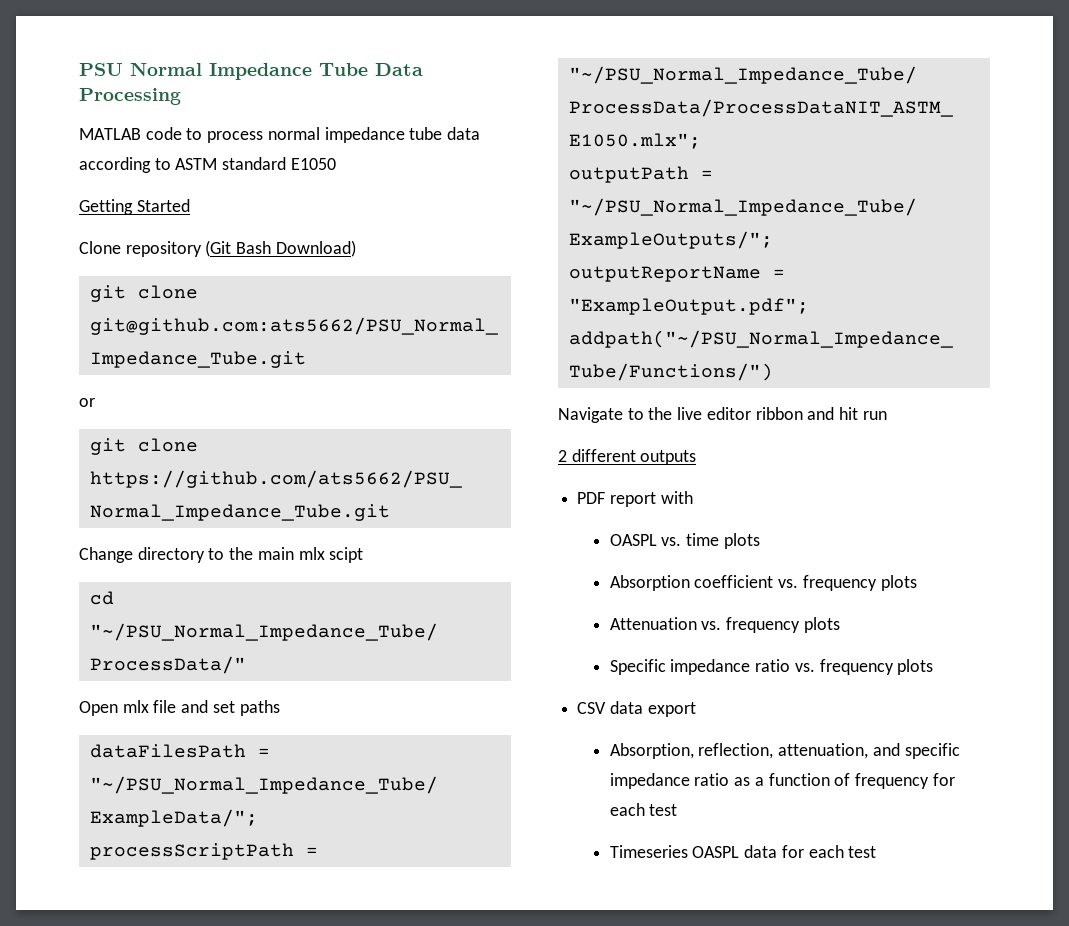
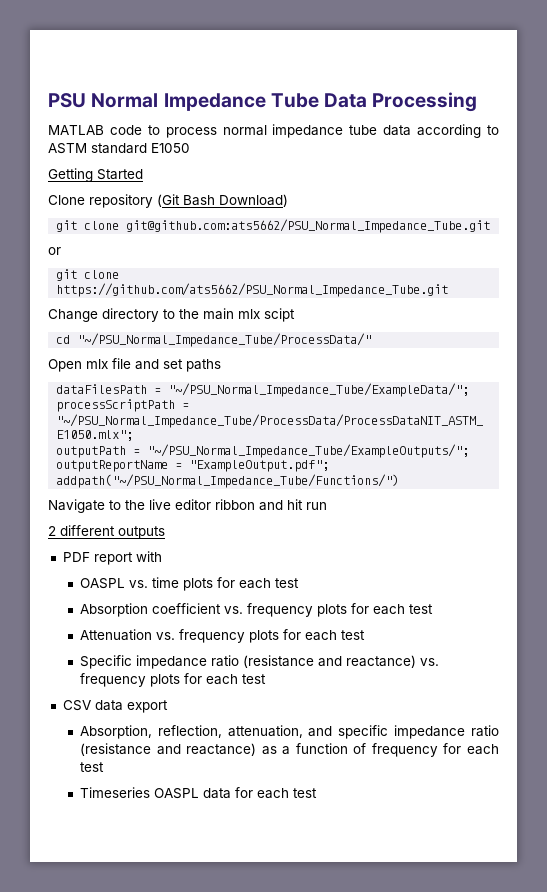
- OASPL vs. time plots
+ OASPL vs. time plots for each test
- Absorption coefficient vs. frequency plots
+ Absorption coefficient vs. frequency plots for each test
- Attenuation vs. frequency plots
+ Attenuation vs. frequency plots for each test
- Specific impedance ratio vs. frequency plots
+ Specific impedance ratio (resistance and reactance) vs. frequency plots for each test
- Absorption, reflection, attenuation, and specific impedance ratio as a function of frequency for each test
+ Absorption, reflection, attenuation, and specific impedance ratio (resistance and reactance) as a function of frequency for each test

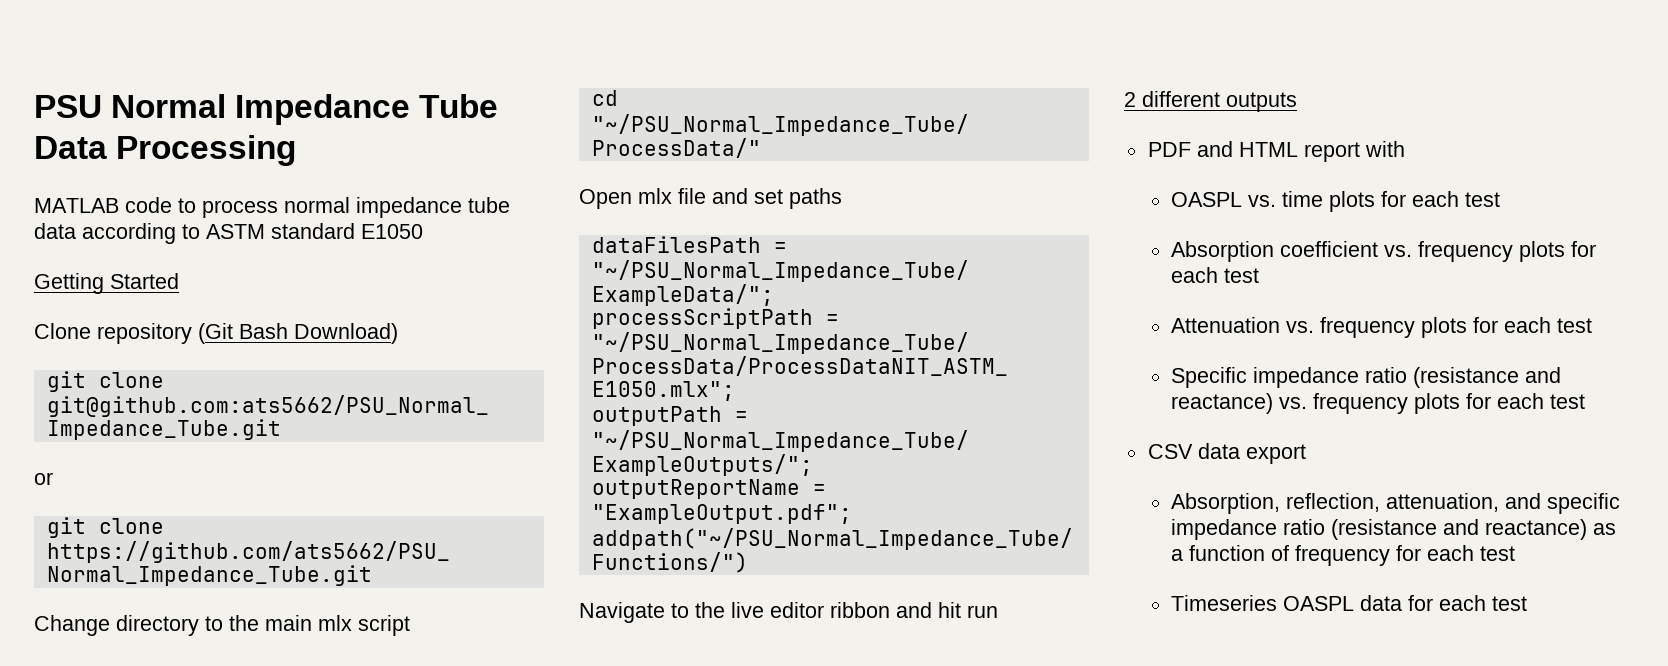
- Change directory to the main mlx scipt
+ Change directory to the main mlx script
- PDF report with
+ PDF and HTML report with

